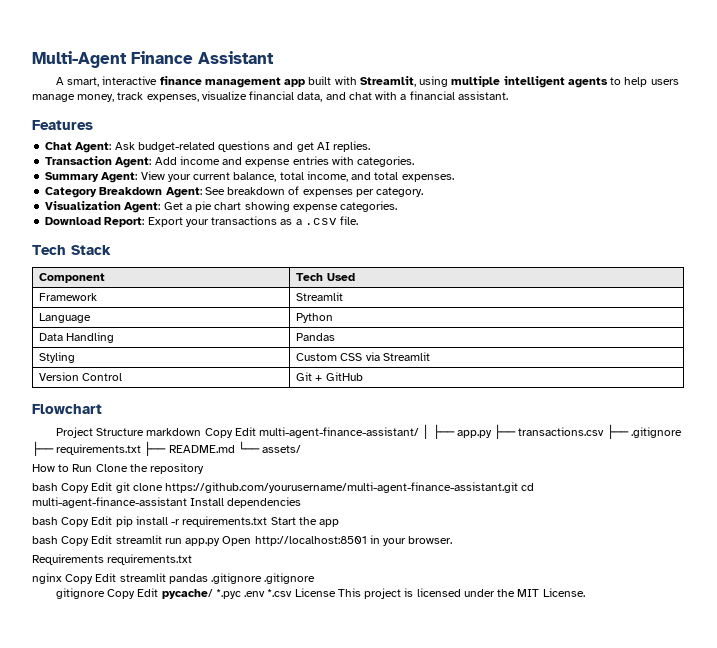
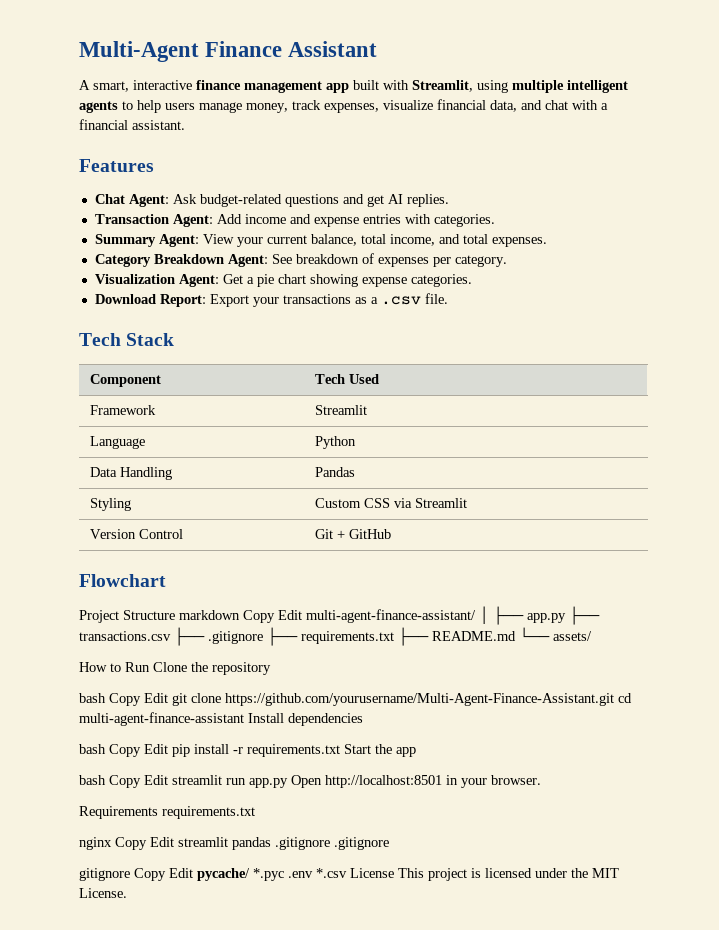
- bash Copy Edit git clone https://github.com/yourusername/multi-agent-finance-assistant.git cd multi-agent-finance-assistant Install dependencies
+ bash Copy Edit git clone https://github.com/yourusername/Multi-Agent-Finance-Assistant.git cd multi-agent-finance-assistant Install dependencies

